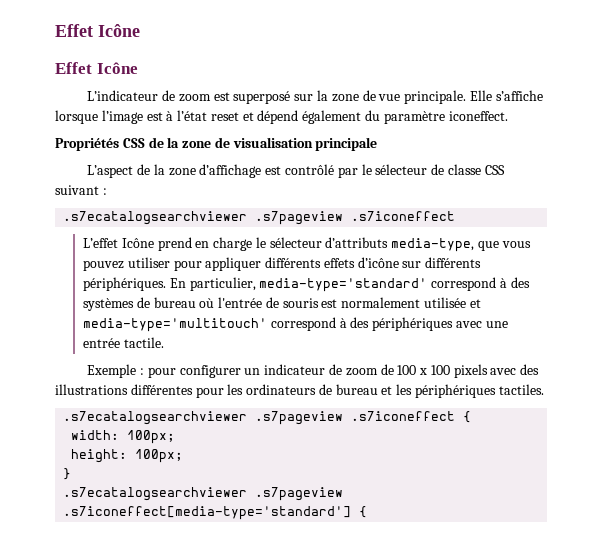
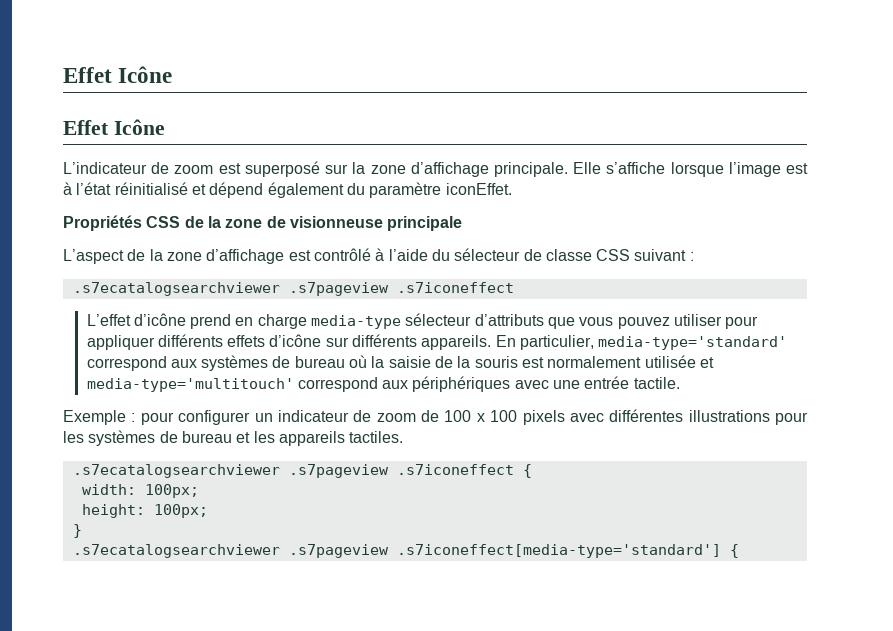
- L’indicateur de zoom est superposé sur la zone de vue principale.
+ L’indicateur de zoom est superposé sur la zone d’affichage principale.
- Elle s’affiche lorsque l’image est à l’état reset et dépend également du paramètre iconeffect.
+ Elle s’affiche lorsque l’image est à l’état réinitialisé et dépend également du paramètre iconEffet.
- Propriétés CSS de la zone de visualisation principale
+ Propriétés CSS de la zone de visionneuse principale
- L’aspect de la zone d’affichage est contrôlé par le sélecteur de classe CSS suivant :
+ L’aspect de la zone d’affichage est contrôlé à l’aide du sélecteur de classe CSS suivant :
- L’effet Icône prend en charge le sélecteur d’attributs media-type, que vous pouvez utiliser pour appliquer différents effets d’icône sur différents périphériques.
+ L’effet d’icône prend en charge media-type sélecteur d’attributs que vous pouvez utiliser pour appliquer différents effets d’icône sur différents appareils.
- En particulier, media-type='standard' correspond à des systèmes de bureau où l'entrée de souris est normalement utilisée et media-type='multitouch' correspond à des périphériques avec une entrée tactile.
+ En particulier, media-type='standard' correspond aux systèmes de bureau où la saisie de la souris est normalement utilisée et media-type='multitouch' correspond aux périphériques avec une entrée tactile.
- Exemple : pour configurer un indicateur de zoom de 100 x 100 pixels avec des illustrations différentes pour les ordinateurs de bureau et les périphériques tactiles.
+ Exemple : pour configurer un indicateur de zoom de 100 x 100 pixels avec différentes illustrations pour les systèmes de bureau et les appareils tactiles.

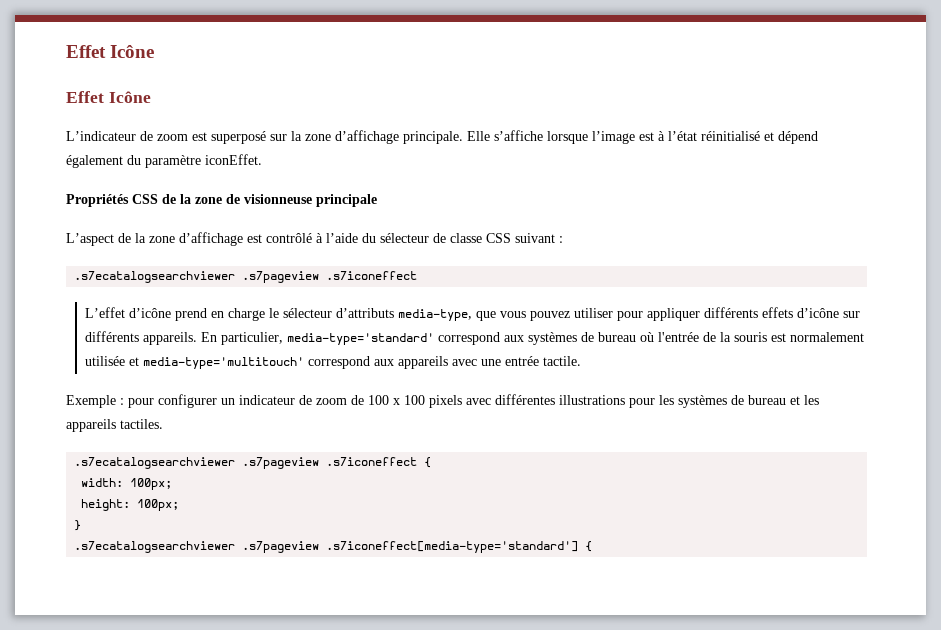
- L’effet d’icône prend en charge media-type sélecteur d’attributs que vous pouvez utiliser pour appliquer différents effets d’icône sur différents appareils.
+ L’effet d’icône prend en charge le sélecteur d’attributs media-type, que vous pouvez utiliser pour appliquer différents effets d’icône sur différents appareils.
- En particulier, media-type='standard' correspond aux systèmes de bureau où la saisie de la souris est normalement utilisée et media-type='multitouch' correspond aux périphériques avec une entrée tactile.
+ En particulier, media-type='standard' correspond aux systèmes de bureau où l'entrée de la souris est normalement utilisée et media-type='multitouch' correspond aux appareils avec une entrée tactile.

